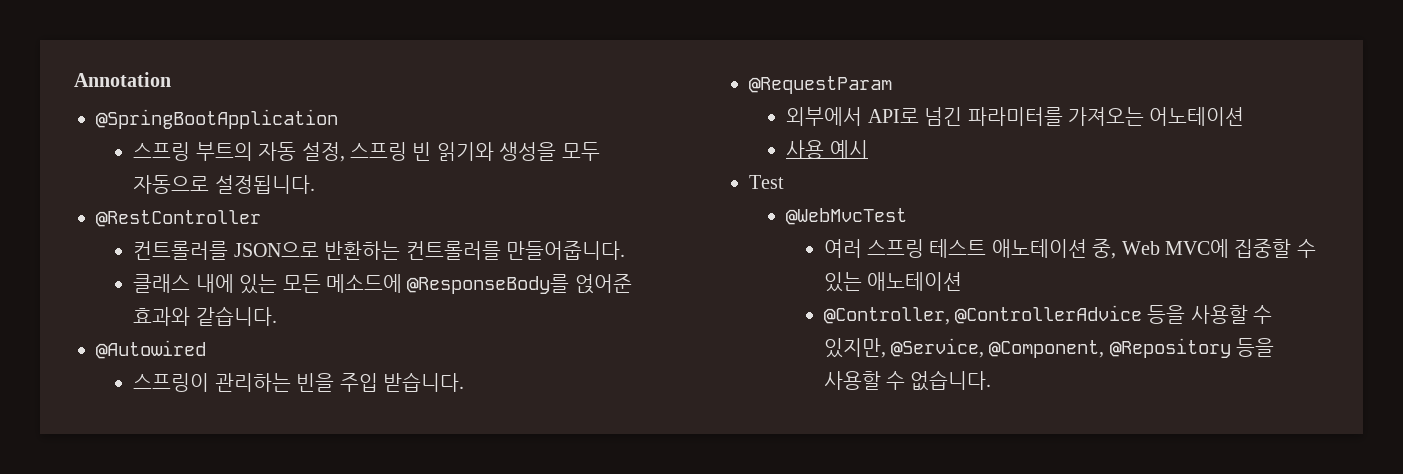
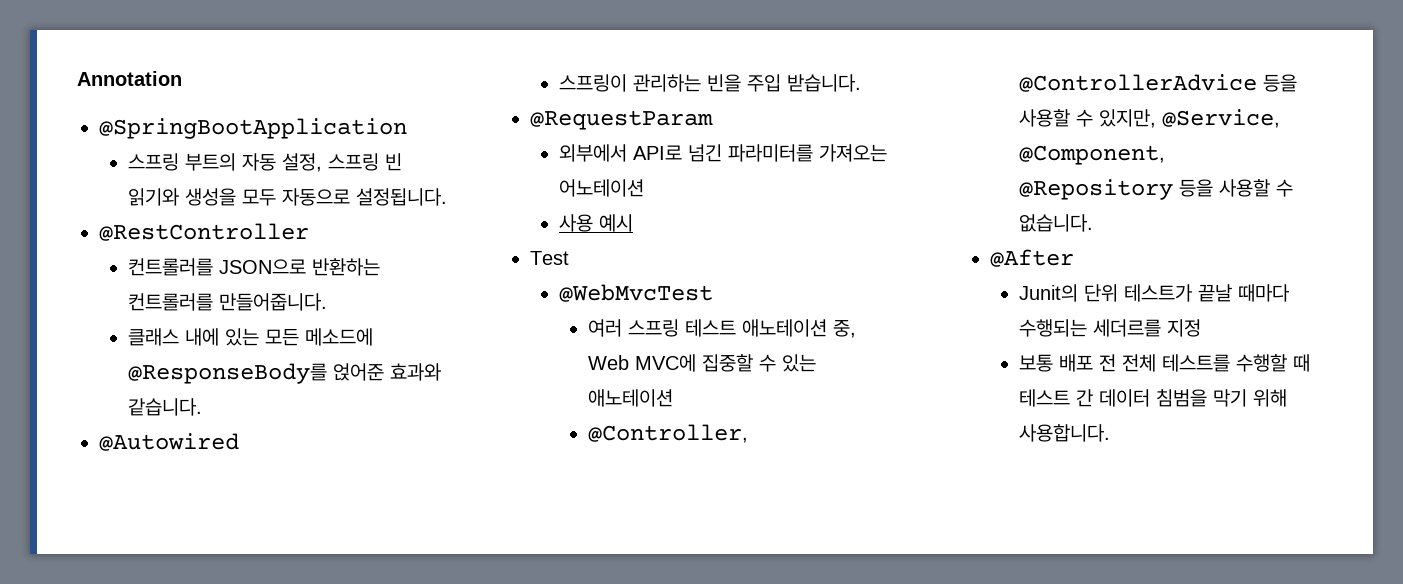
+ @After
+ Junit의 단위 테스트가 끝날 때마다 수행되는 세더르를 지정
+ 보통 배포 전 전체 테스트를 수행할 때 테스트 간 데이터 침범을 막기 위해 사용합니다.

